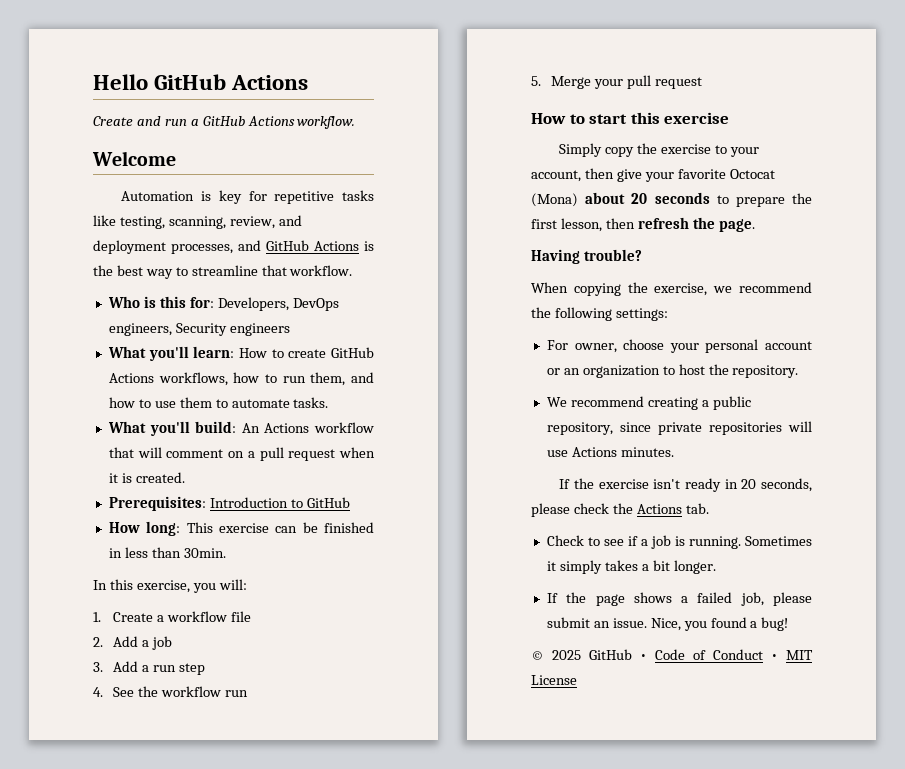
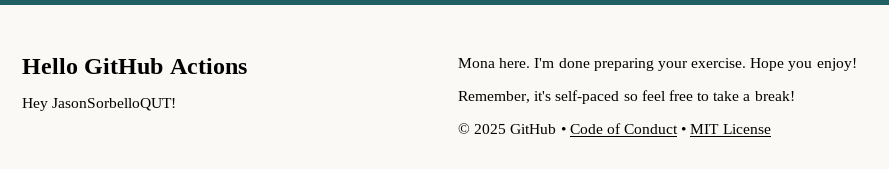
- Create and run a GitHub Actions workflow.
- Welcome
- Automation is key for repetitive tasks like testing, scanning, review, and deployment processes, and GitHub Actions is the best way to streamline that workflow.
- Who is this for: Developers, DevOps engineers, Security engineers
- What you'll learn: How to create GitHub Actions workflows, how to run them, and how to use them to automate tasks.
- What you'll build: An Actions workflow that will comment on a pull request when it is created.
- Prerequisites: Introduction to GitHub
- How long: This exercise can be finished in less than 30min.
- In this exercise, you will:
- 1. Create a workflow file
- 2. Add a job
- 3. Add a run step
- 4. See the workflow run
- 5. Merge your pull request
- How to start this exercise
- Simply copy the exercise to your account, then give your favorite Octocat (Mona) about 20 seconds to prepare the first lesson, then refresh the page.
- Having trouble?
- When copying the exercise, we recommend the following settings:
- For owner, choose your personal account or an organization to host the repository.
- We recommend creating a public repository, since private repositories will use Actions minutes.
- If the exercise isn't ready in 20 seconds, please check the Actions tab.
- Check to see if a job is running. Sometimes it simply takes a bit longer.
- If the page shows a failed job, please submit an issue. Nice, you found a bug!
+ Hey JasonSorbelloQUT!
+ Mona here. I'm done preparing your exercise. Hope you enjoy!
+ Remember, it's self-paced so feel free to take a break!

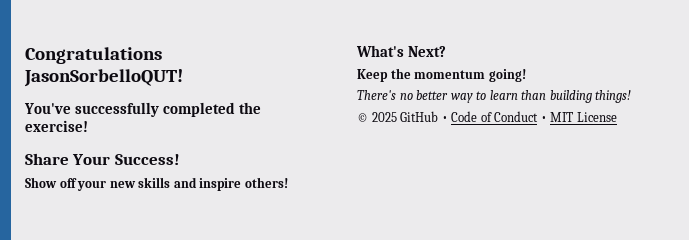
- Hello GitHub Actions
- Hey JasonSorbelloQUT!
- Mona here. I'm done preparing your exercise. Hope you enjoy!
- Remember, it's self-paced so feel free to take a break!
+ Congratulations JasonSorbelloQUT!
+ You've successfully completed the exercise!
+ Share Your Success!
+ Show off your new skills and inspire others!
+ What's Next?
+ Keep the momentum going!
+ There's no better way to learn than building things!

